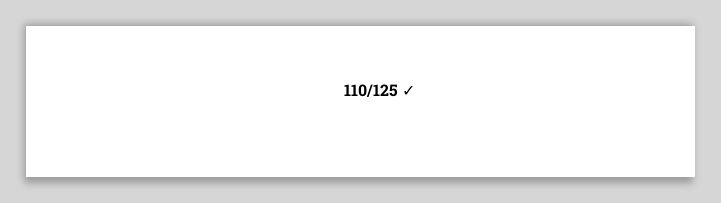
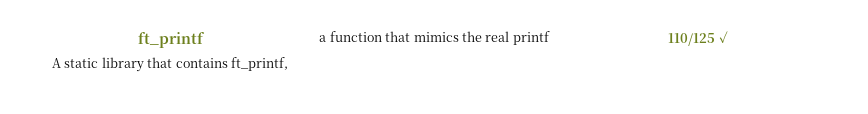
+ ft_printf
+ A static library that contains ft_printf, a function that mimics the real printf

